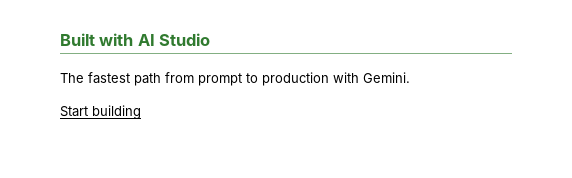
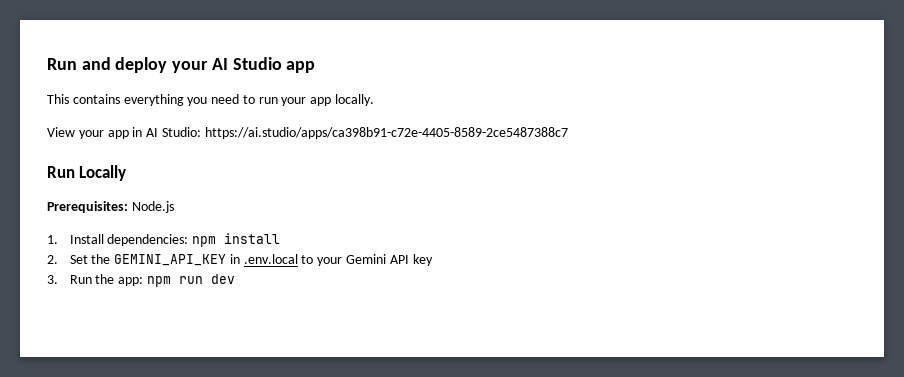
- Built with AI Studio
- The fastest path from prompt to production with Gemini.
- Start building
+ Run and deploy your AI Studio app
+ This contains everything you need to run your app locally.
+ View your app in AI Studio: https://ai.studio/apps/ca398b91-c72e-4405-8589-2ce5487388c7
+ Run Locally
+ Prerequisites: Node.js
+ 1. Install dependencies: npm install
+ 2. Set the GEMINI_API_KEY in .env.local to your Gemini API key
+ 3. Run the app: npm run dev

